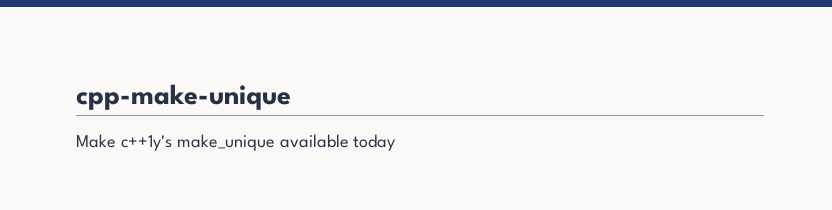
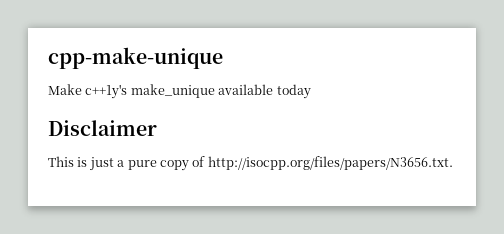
+ Disclaimer
+ This is just a pure copy of http://isocpp.org/files/papers/N3656.txt.

